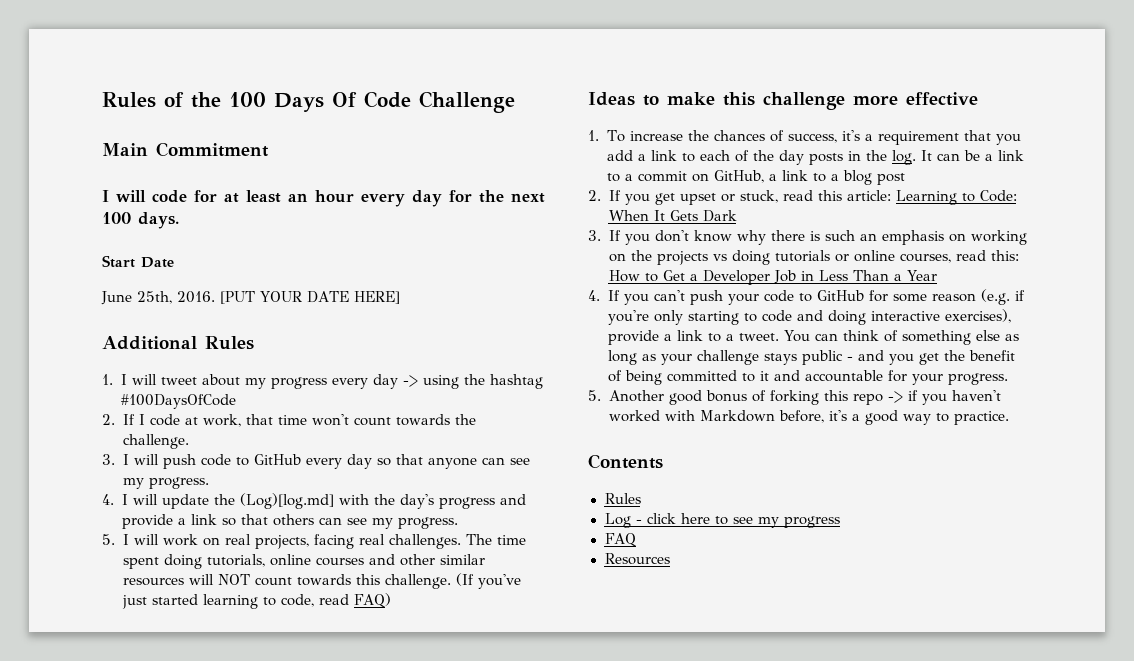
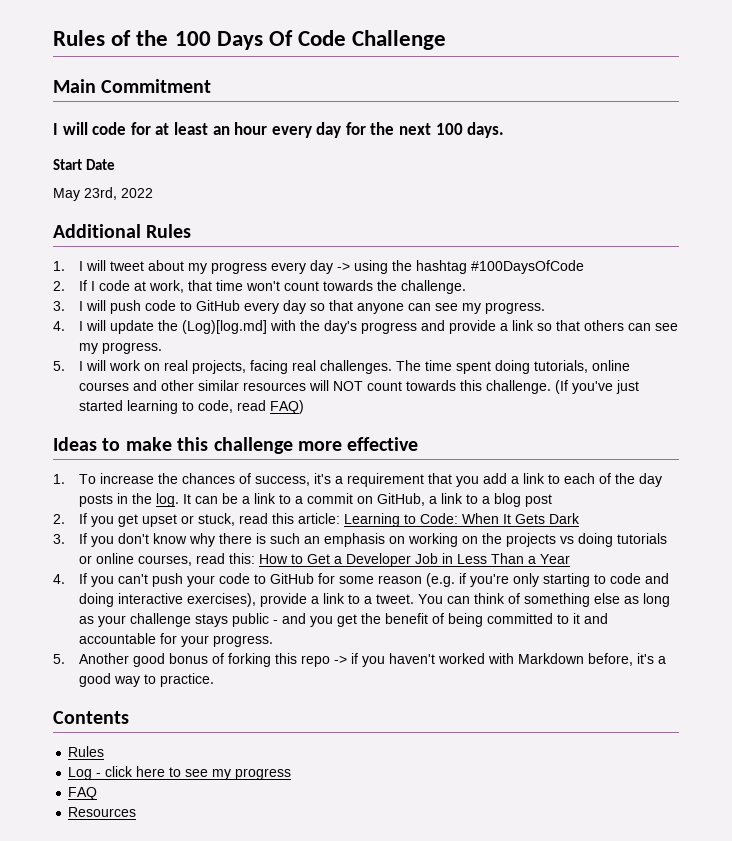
- June 25th, 2016. [PUT YOUR DATE HERE]
+ May 23rd, 2022

